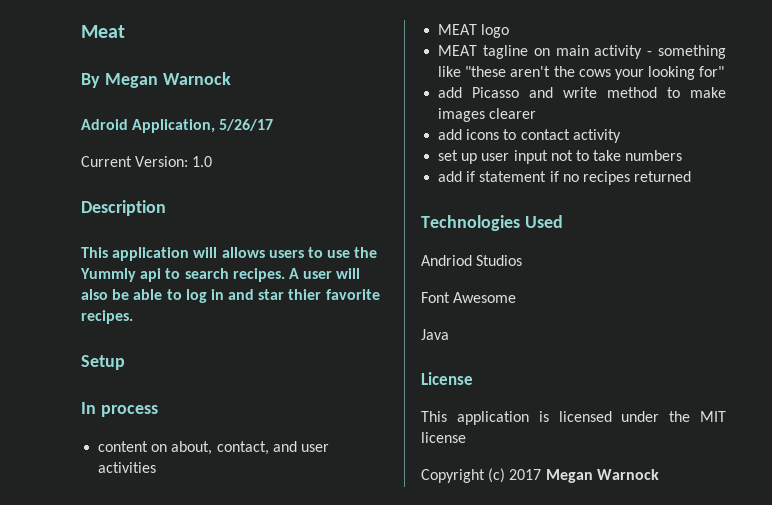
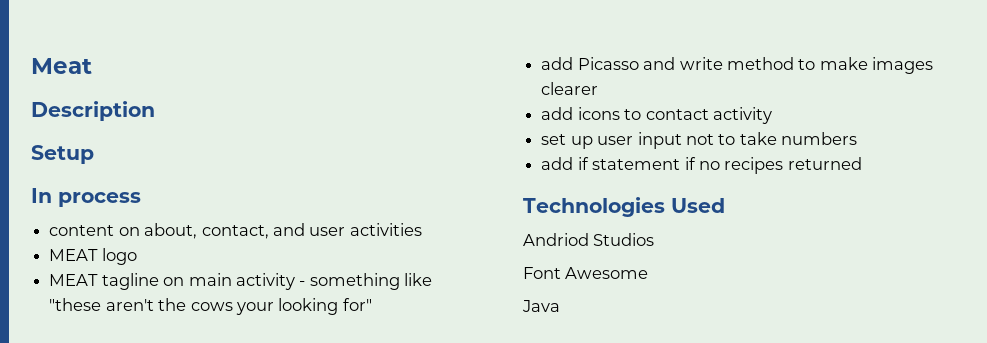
- By Megan Warnock
- Adroid Application, 5/26/17
- Current Version: 1.0
  Description
- This application will allows users to use the Yummly api to search recipes. A user will also be able to log in and star thier favorite recipes.
- License
- This application is licensed under the MIT license
- Copyright (c) 2017 Megan Warnock

